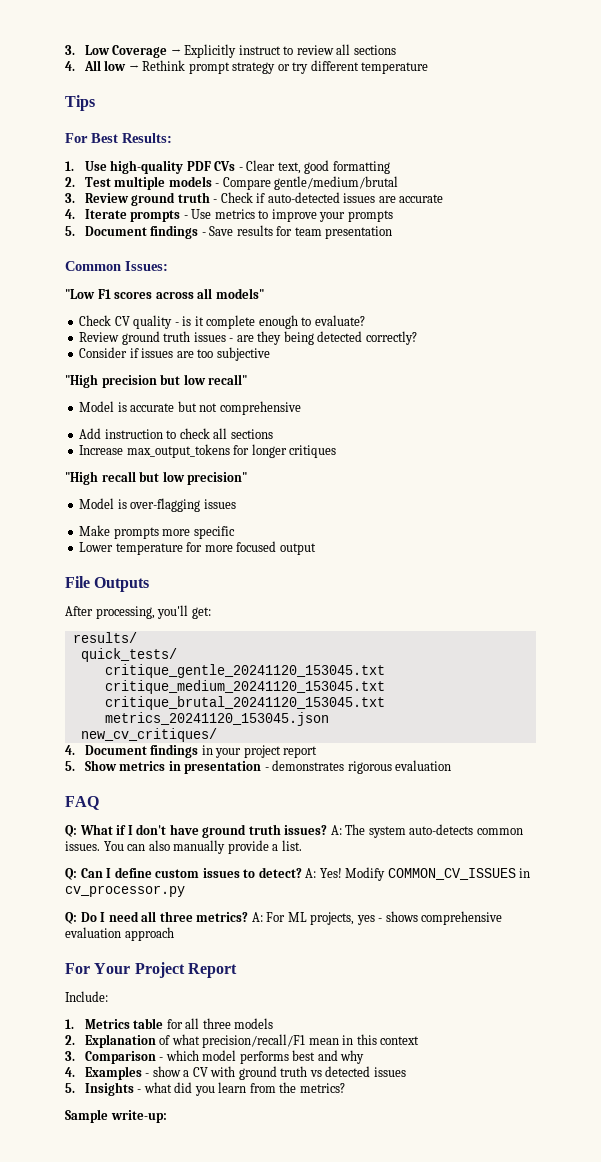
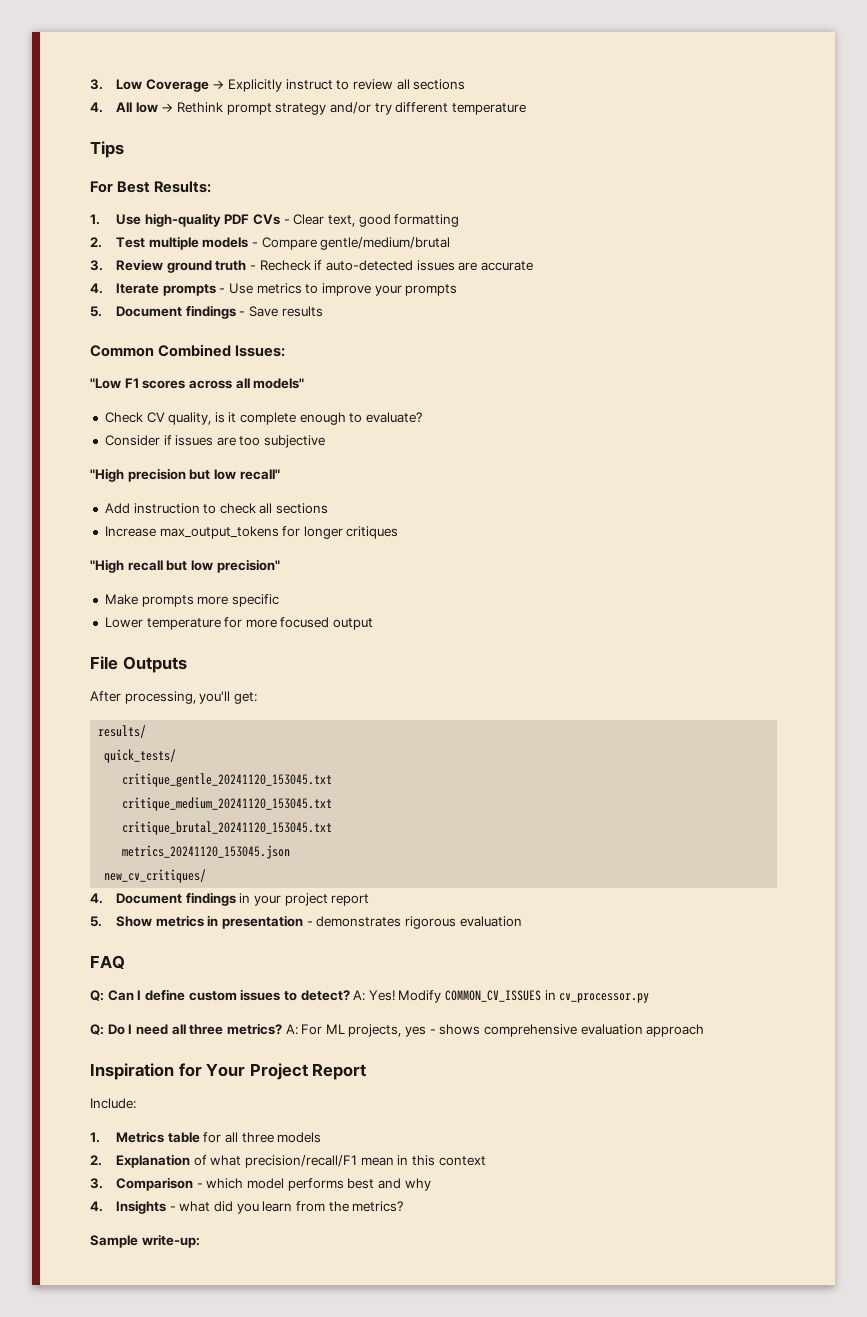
- 4. All low → Rethink prompt strategy or try different temperature
+ 4. All low → Rethink prompt strategy and/or try different temperature
- 3. Review ground truth - Check if auto-detected issues are accurate
+ 3. Review ground truth - Recheck if auto-detected issues are accurate
- 5. Document findings - Save results for team presentation
+ 5. Document findings - Save results
- Common Issues:
+ Common Combined Issues:
- Check CV quality - is it complete enough to evaluate?
+ Check CV quality, is it complete enough to evaluate?
- Review ground truth issues - are they being detected correctly?
- Model is accurate but not comprehensive
- Model is over-flagging issues
- Q: What if I don't have ground truth issues? A: The system auto-detects common issues. You can also manually provide a list.
- For Your Project Report
+ Inspiration for Your Project Report
- 4. Examples - show a CV with ground truth vs detected issues
- 5. Insights - what did you learn from the metrics?
+ 4. Insights - what did you learn from the metrics?

